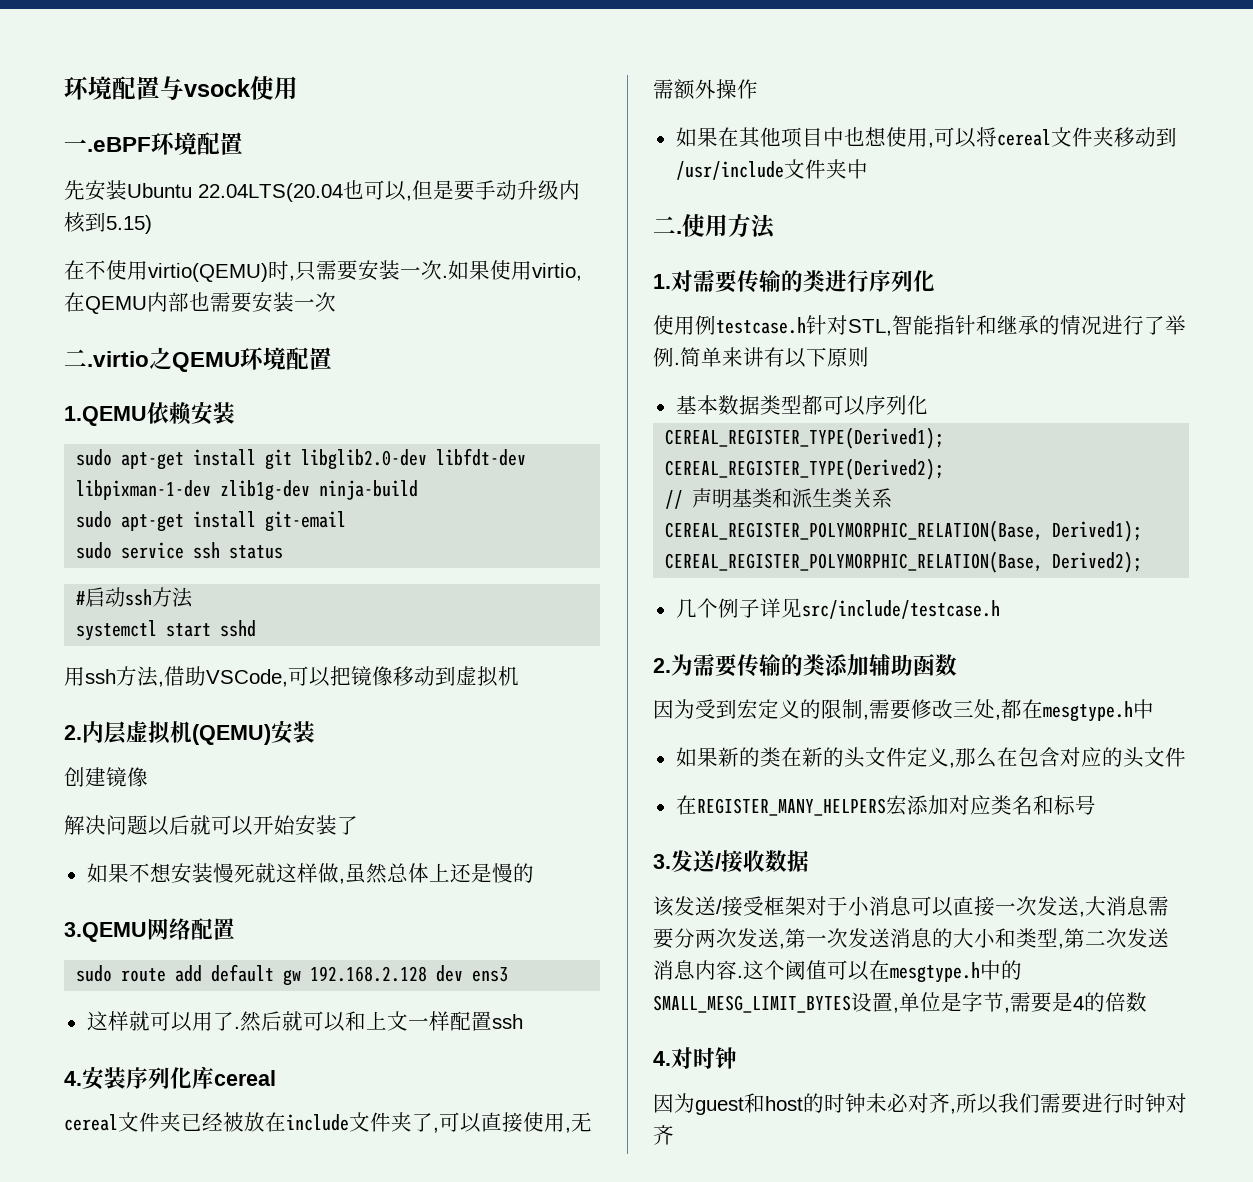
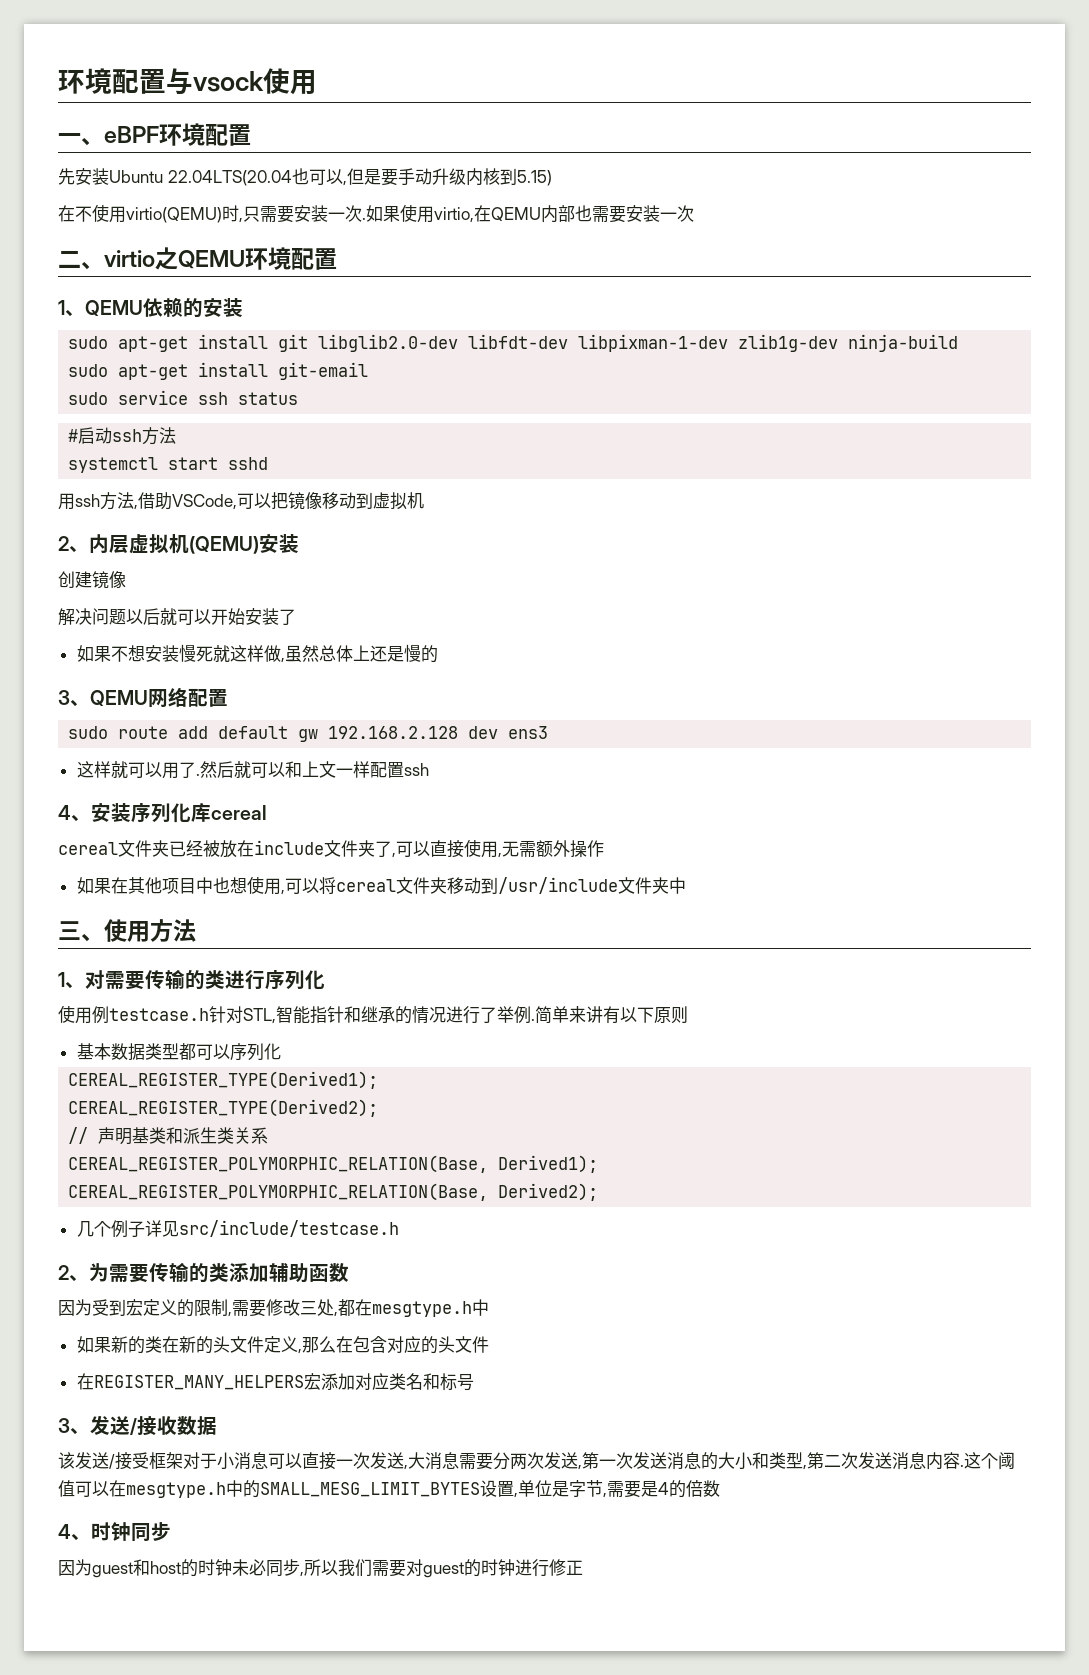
- 一.eBPF环境配置
+ 一、eBPF环境配置
- 二.virtio之QEMU环境配置
+ 二、virtio之QEMU环境配置
- 1.QEMU依赖安装
+ 1、QEMU依赖的安装
- 2.内层虚拟机(QEMU)安装
+ 2、内层虚拟机(QEMU)安装
- 3.QEMU网络配置
+ 3、QEMU网络配置
- 4.安装序列化库cereal
+ 4、安装序列化库cereal
- 二.使用方法
+ 三、使用方法
- 1.对需要传输的类进行序列化
+ 1、对需要传输的类进行序列化
- 2.为需要传输的类添加辅助函数
+ 2、为需要传输的类添加辅助函数
- 3.发送/接收数据
+ 3、发送/接收数据
- 4.对时钟
+ 4、时钟同步
- 因为guest和host的时钟未必对齐,所以我们需要进行时钟对齐
+ 因为guest和host的时钟未必同步,所以我们需要对guest的时钟进行修正

